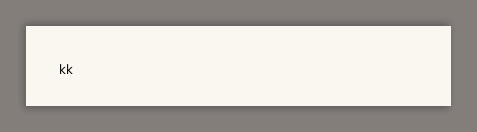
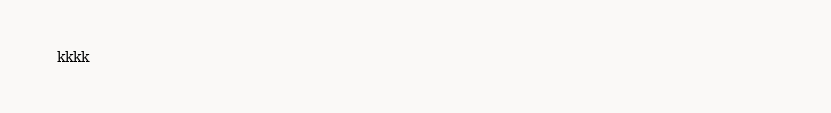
- kk
+ kkkk

